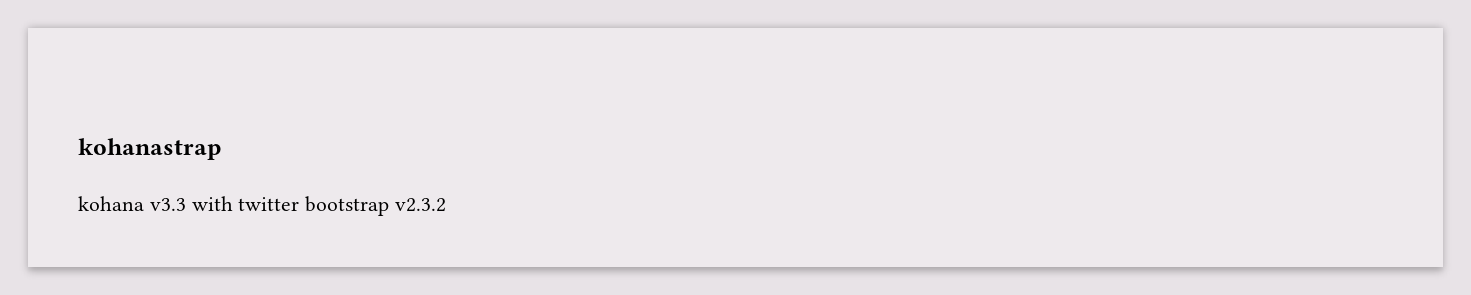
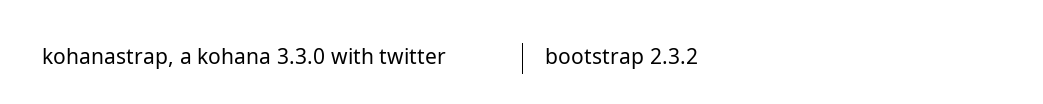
- kohanastrap
- kohana v3.3 with twitter bootstrap v2.3.2
+ kohanastrap, a kohana 3.3.0 with twitter bootstrap 2.3.2

